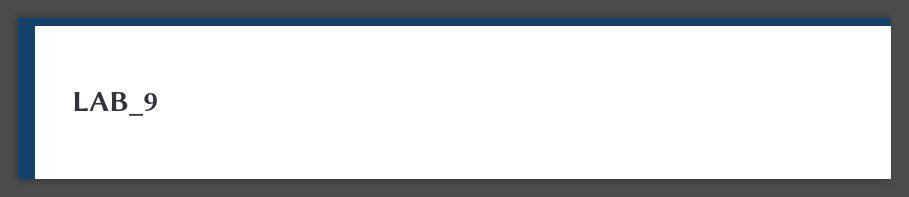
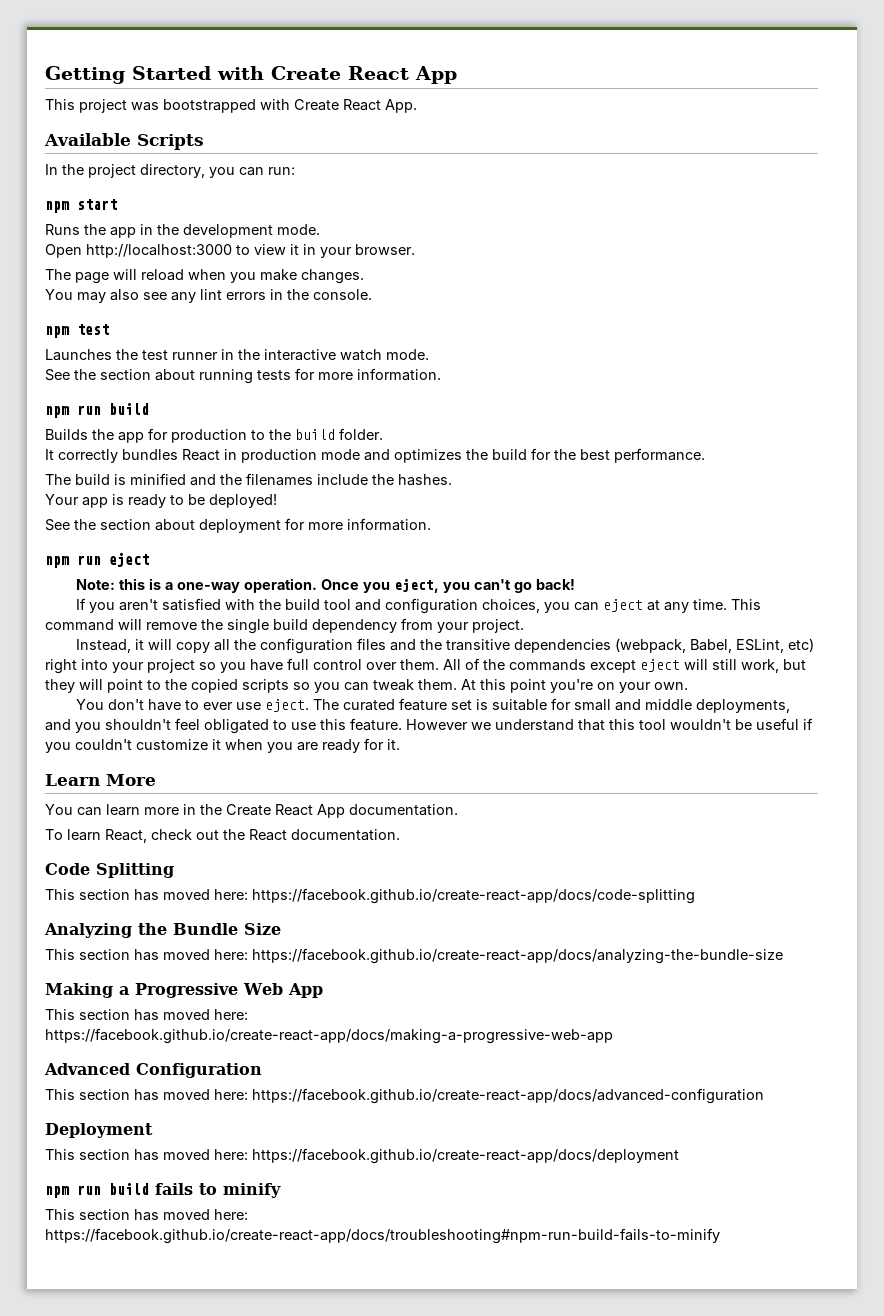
- LAB_9
+ Getting Started with Create React App
+ This project was bootstrapped with Create React App.
+ Available Scripts
+ In the project directory, you can run:
+ npm start
+ Runs the app in the development mode.
+ Open http://localhost:3000 to view it in your browser.
+ The page will reload when you make changes.
+ You may also see any lint errors in the console.
+ npm test
+ Launches the test runner in the interactive watch mode.
+ See the section about running tests for more information.
+ npm run build
+ Builds the app for production to the build folder.
+ It correctly bundles React in production mode and optimizes the build for the best performance.
+ The build is minified and the filenames include the hashes.
+ Your app is ready to be deployed!
+ See the section about deployment for more information.
+ npm run eject
+ Note: this is a one-way operation. Once you eject, you can't go back!
+ If you aren't satisfied with the build tool and configuration choices, you can eject at any time. This command will remove the single build dependency from your project.
+ Instead, it will copy all the configuration files and the transitive dependencies (webpack, Babel, ESLint, etc) right into your project so you have full control over them. All of the commands except eject will still work, but they will point to the copied scripts so you can tweak them. At this point you're on your own.
+ You don't have to ever use eject. The curated feature set is suitable for small and middle deployments, and you shouldn't feel obligated to use this feature. However we understand that this tool wouldn't be useful if you couldn't customize it when you are ready for it.
+ Learn More
+ You can learn more in the Create React App documentation.
+ To learn React, check out the React documentation.
+ Code Splitting
+ This section has moved here: https://facebook.github.io/create-react-app/docs/code-splitting
+ Analyzing the Bundle Size
+ This section has moved here: https://facebook.github.io/create-react-app/docs/analyzing-the-bundle-size
+ Making a Progressive Web App
+ This section has moved here: https://facebook.github.io/create-react-app/docs/making-a-progressive-web-app
+ Advanced Configuration
+ This section has moved here: https://facebook.github.io/create-react-app/docs/advanced-configuration
+ Deployment
+ This section has moved here: https://facebook.github.io/create-react-app/docs/deployment
+ npm run build fails to minify
+ This section has moved here: https://facebook.github.io/create-react-app/docs/troubleshooting#npm-run-build-fails-to-minify

